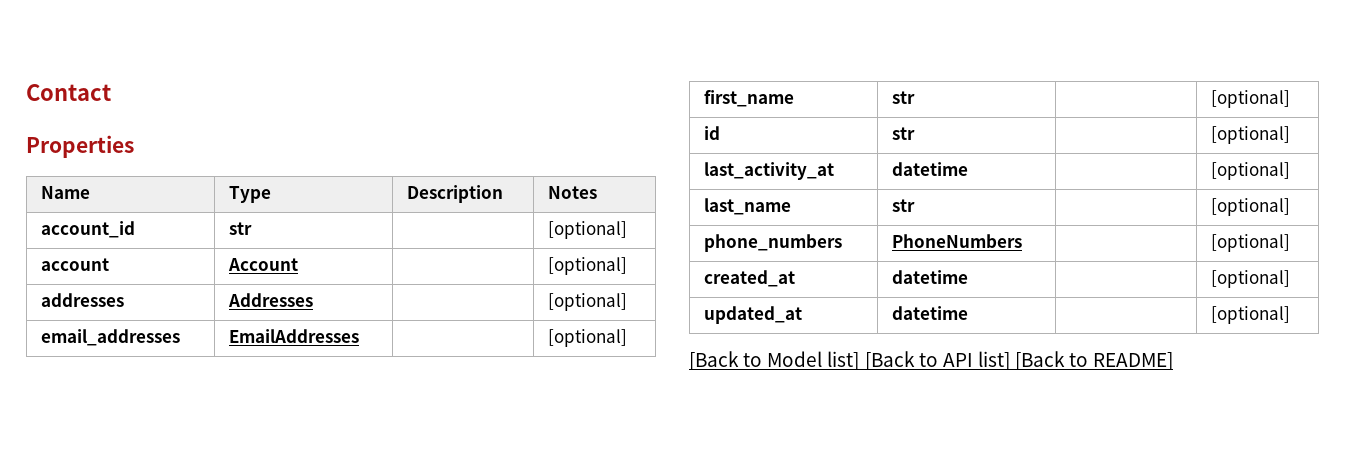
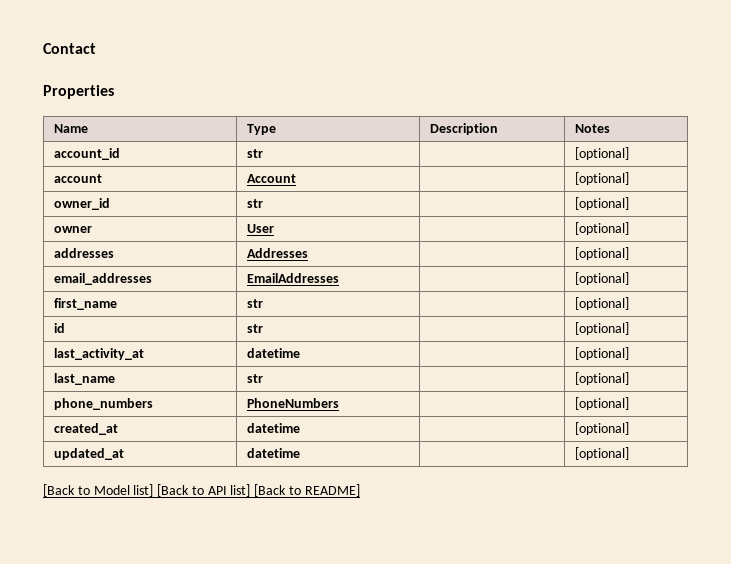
+ owner_id | str | | [optional]
+ owner | User | | [optional]

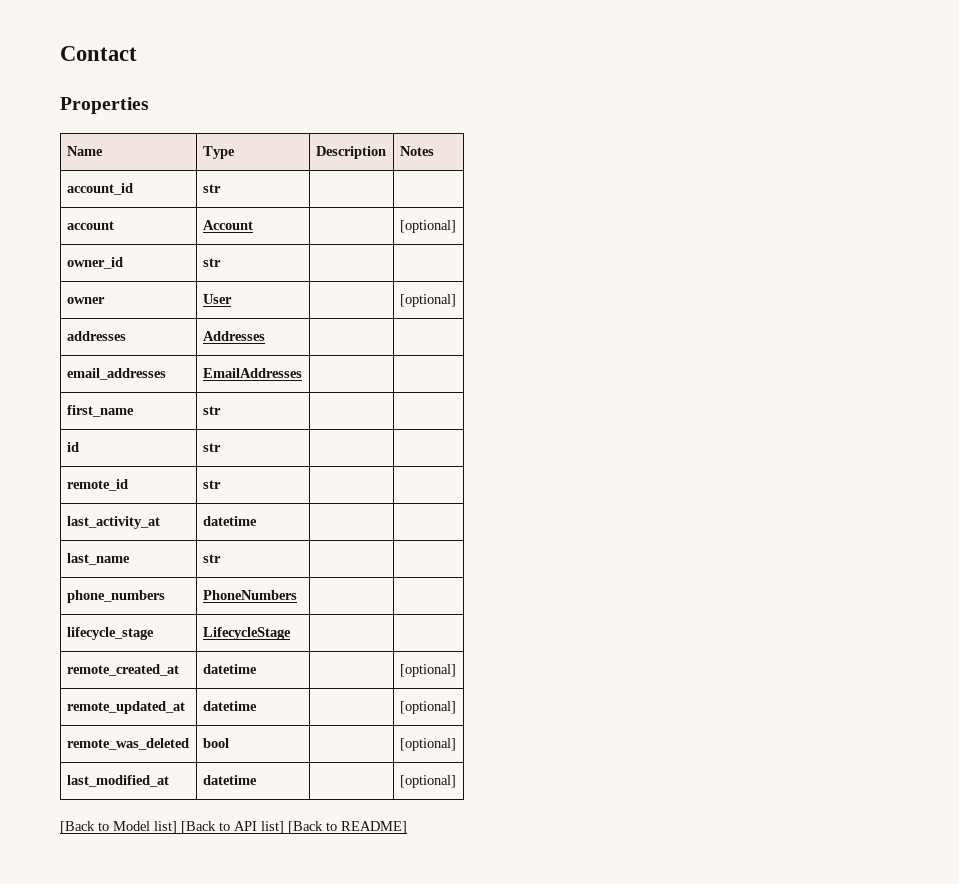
- account_id | str | | [optional]
+ account_id | str | |
- owner_id | str | | [optional]
+ owner_id | str | |
- addresses | Addresses | | [optional]
+ addresses | Addresses | |
- email_addresses | EmailAddresses | | [optional]
+ email_addresses | EmailAddresses | |
- first_name | str | | [optional]
+ first_name | str | |
- id | str | | [optional]
+ id | str | |
+ remote_id | str | |
- last_activity_at | datetime | | [optional]
+ last_activity_at | datetime | |
- last_name | str | | [optional]
+ last_name | str | |
- phone_numbers | PhoneNumbers | | [optional]
- created_at | datetime | | [optional]
- updated_at | datetime | | [optional]
+ phone_numbers | PhoneNumbers | |
+ lifecycle_stage | LifecycleStage | |
+ remote_created_at | datetime | | [optional]
+ remote_updated_at | datetime | | [optional]
+ remote_was_deleted | bool | | [optional]
+ last_modified_at | datetime | | [optional]

